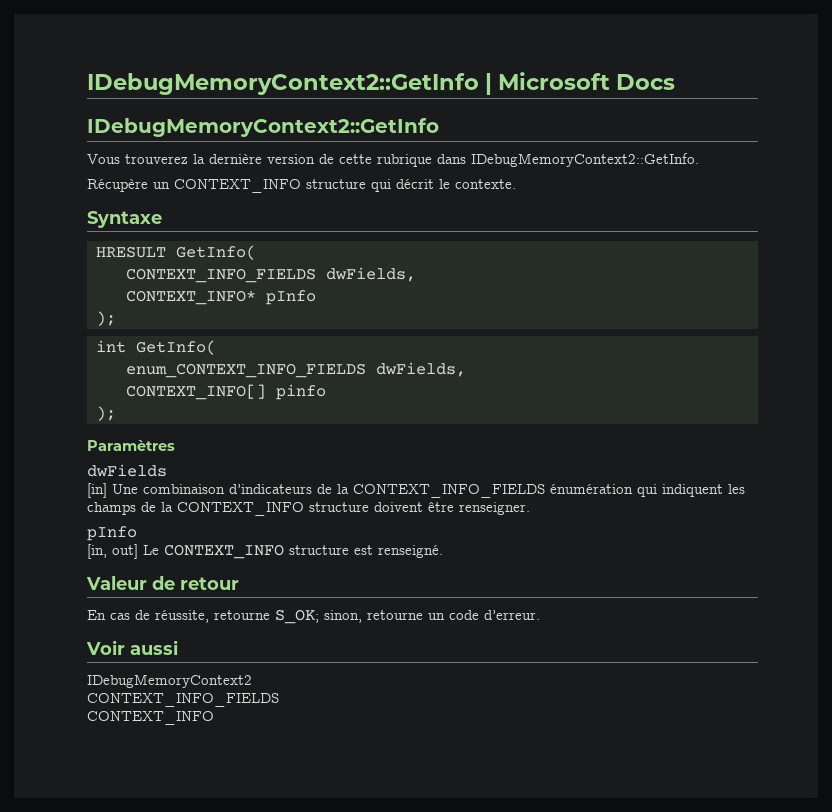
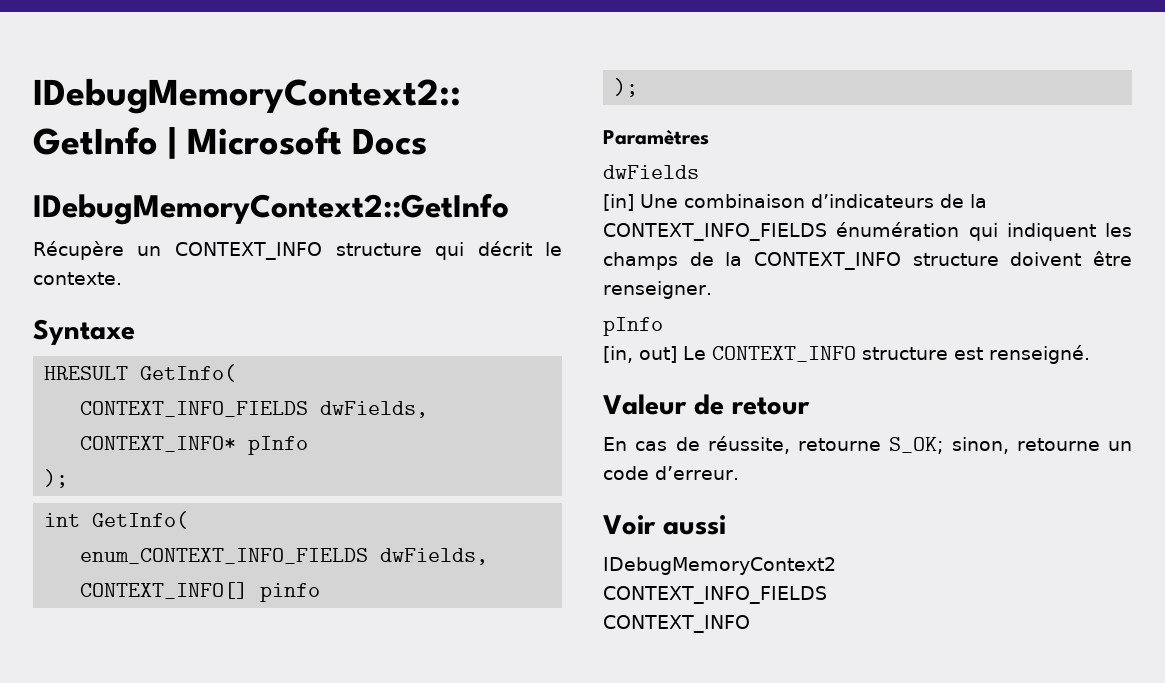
- Vous trouverez la dernière version de cette rubrique dans IDebugMemoryContext2::GetInfo.

